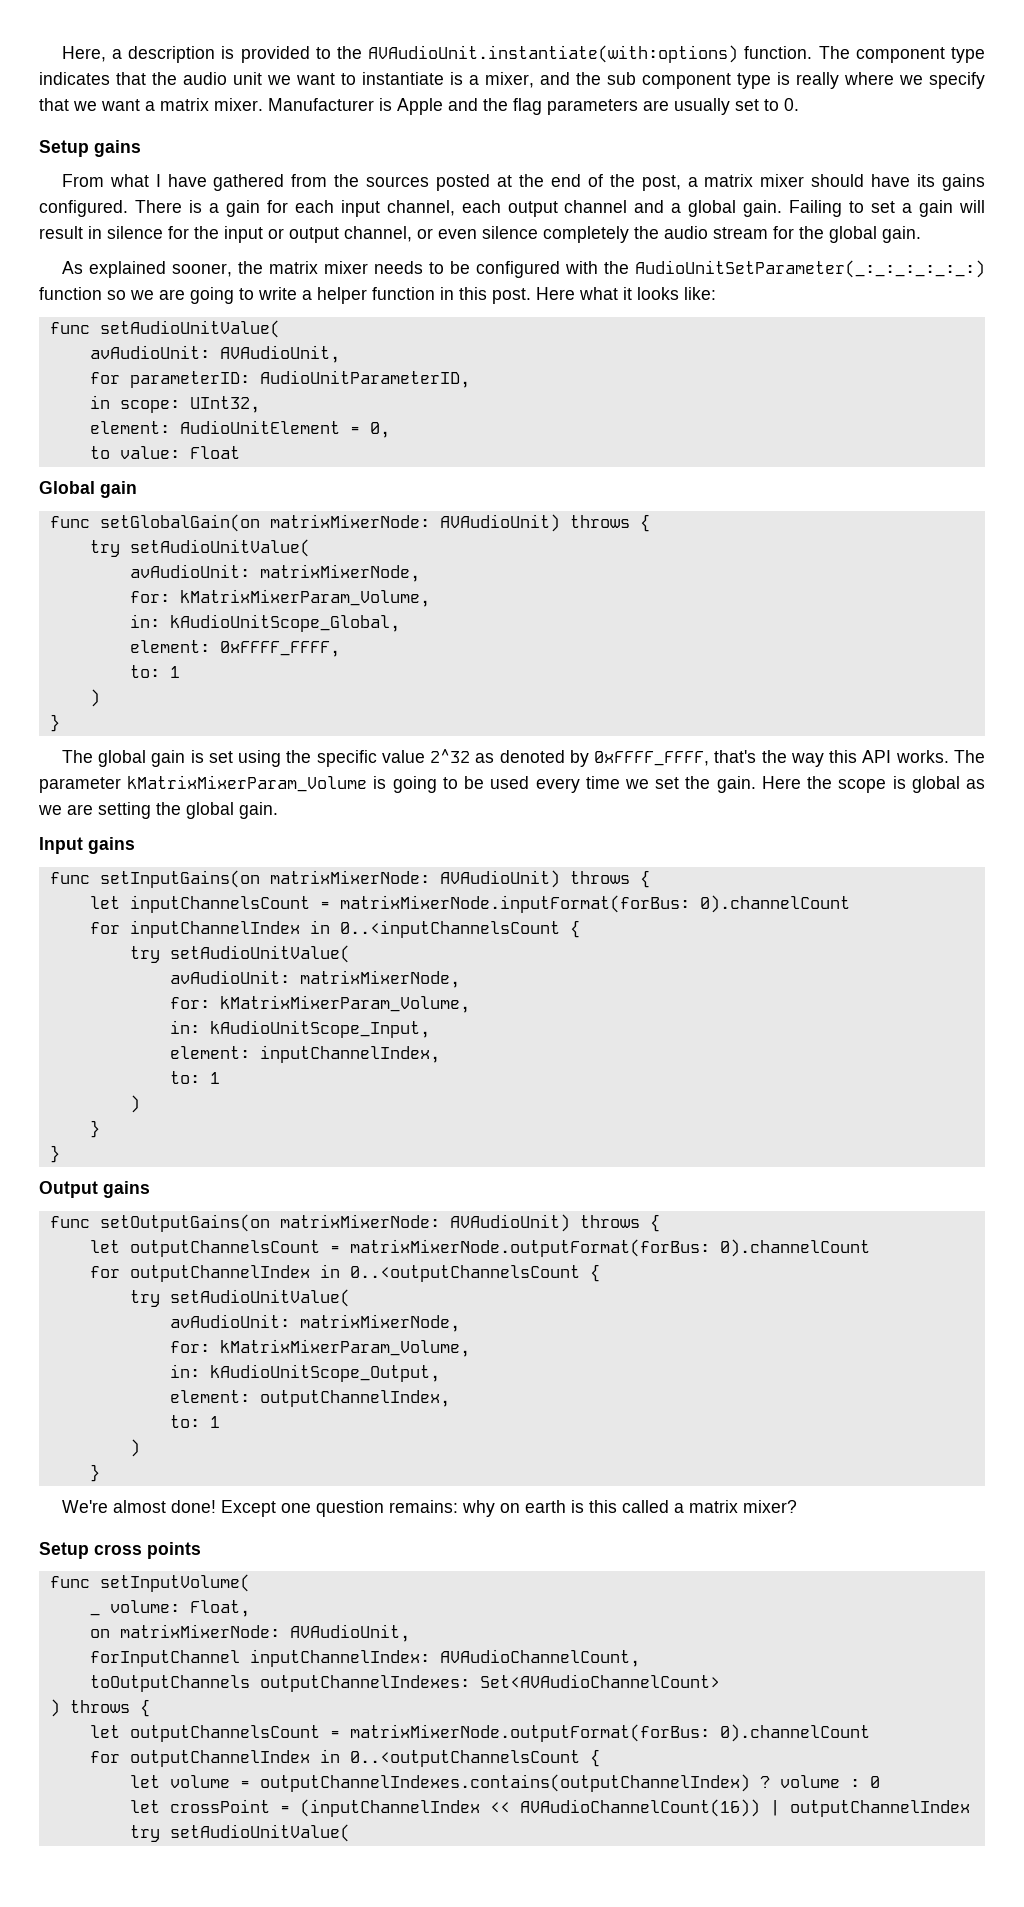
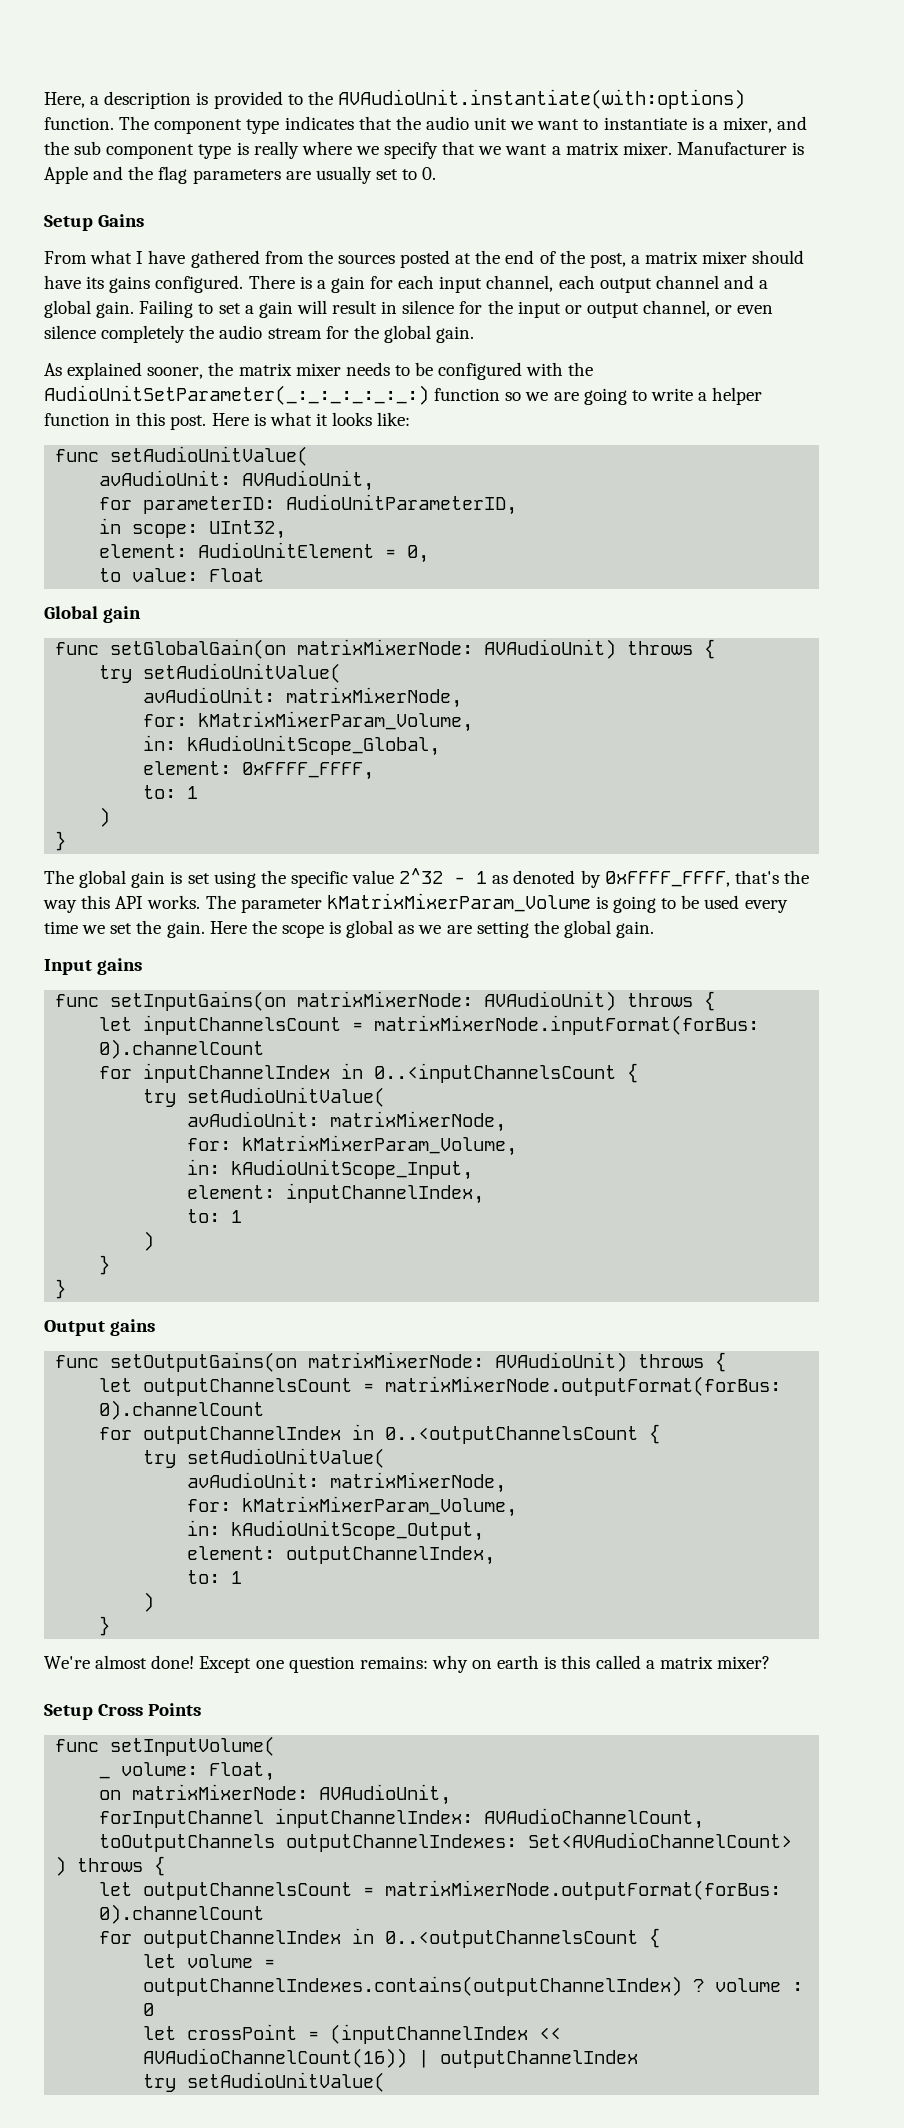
- Setup gains
+ Setup Gains
- Here what it looks like:
+ Here is what it looks like:
- The global gain is set using the specific value 2^32 as denoted by 0xFFFF_FFFF, that's the way this API works.
+ The global gain is set using the specific value 2^32 - 1 as denoted by 0xFFFF_FFFF, that's the way this API works.
- Setup cross points
+ Setup Cross Points

